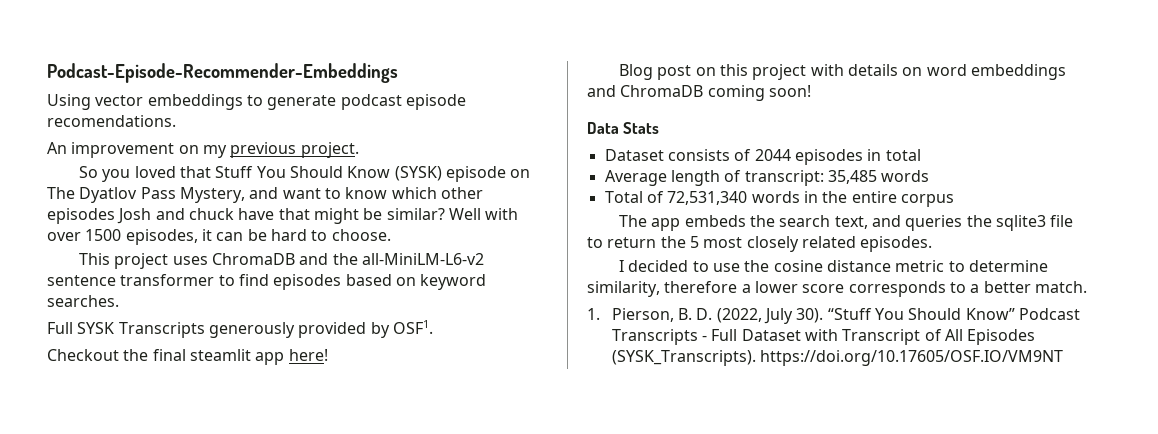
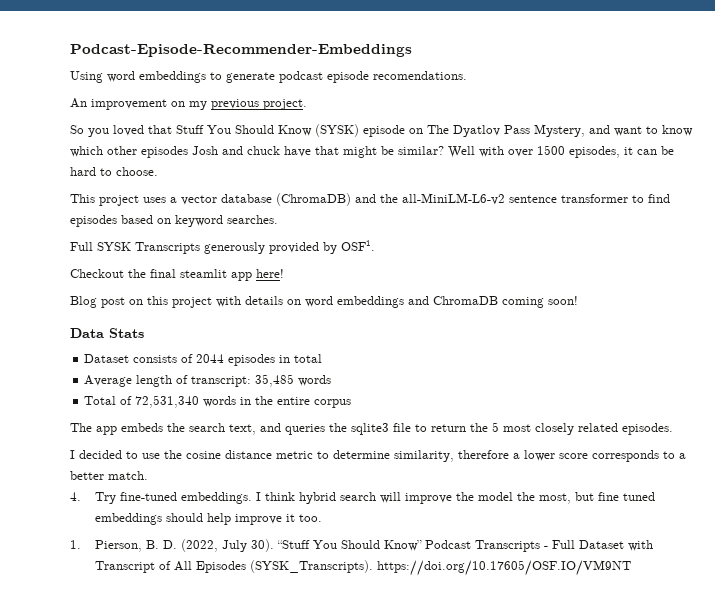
- Using vector embeddings to generate podcast episode recomendations.
+ Using word embeddings to generate podcast episode recomendations.
- This project uses ChromaDB and the all-MiniLM-L6-v2 sentence transformer to find episodes based on keyword searches.
+ This project uses a vector database (ChromaDB) and the all-MiniLM-L6-v2 sentence transformer to find episodes based on keyword searches.
+ 4. Try fine-tuned embeddings. I think hybrid search will improve the model the most, but fine tuned embeddings should help improve it too.

